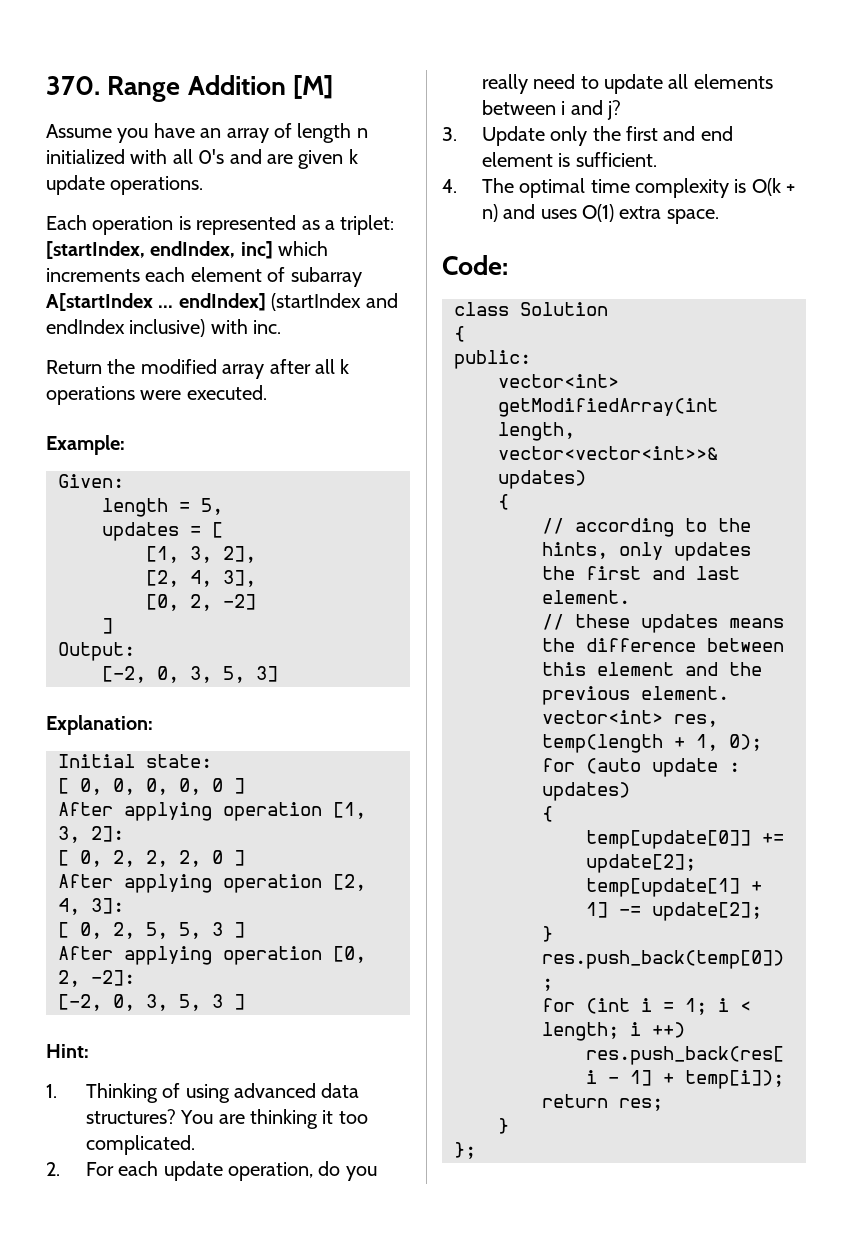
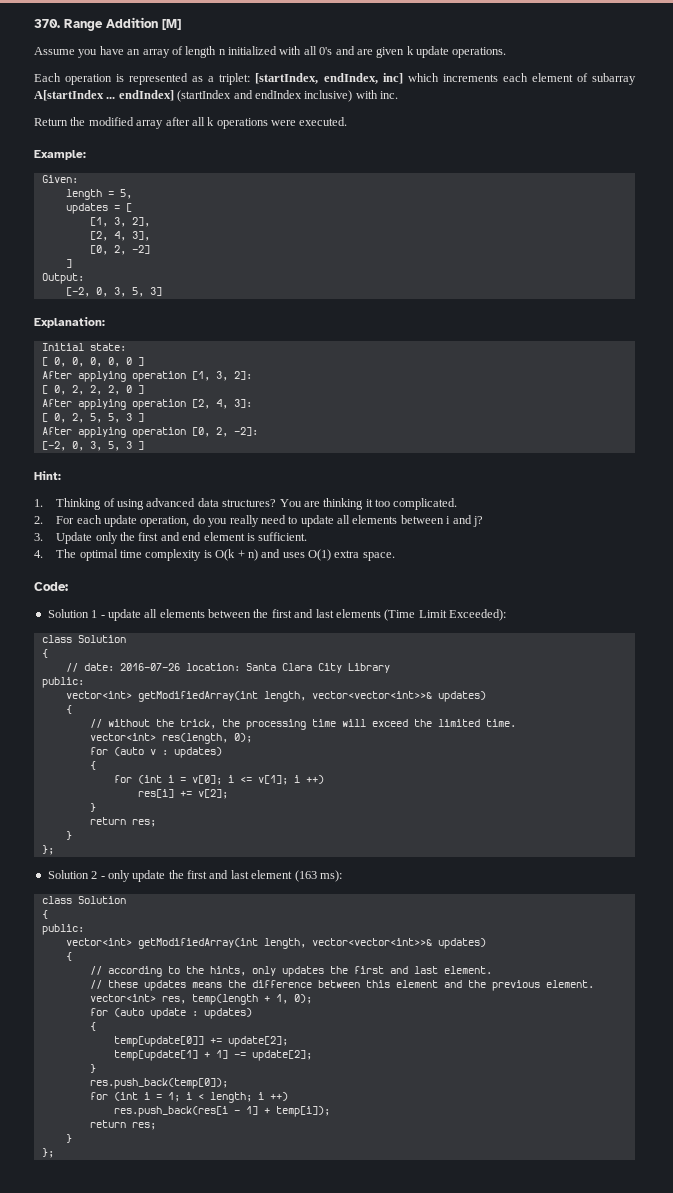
+ Solution 1 - update all elements between the first and last elements (Time Limit Exceeded):
+ class Solution
+ {
+ // date: 2016-07-26 location: Santa Clara City Library
+ public:
+ vector<int> getModifiedArray(int length, vector<vector<int>>& updates)
+ {
+ // without the trick, the processing time will exceed the limited time.
+ vector<int> res(length, 0);
+ for (auto v : updates)
+ {
+ for (int i = v[0]; i <= v[1]; i ++)
+ res[i] += v[2];
+ }
+ return res;
+ }
+ };
+ Solution 2 - only update the first and last element (163 ms):

